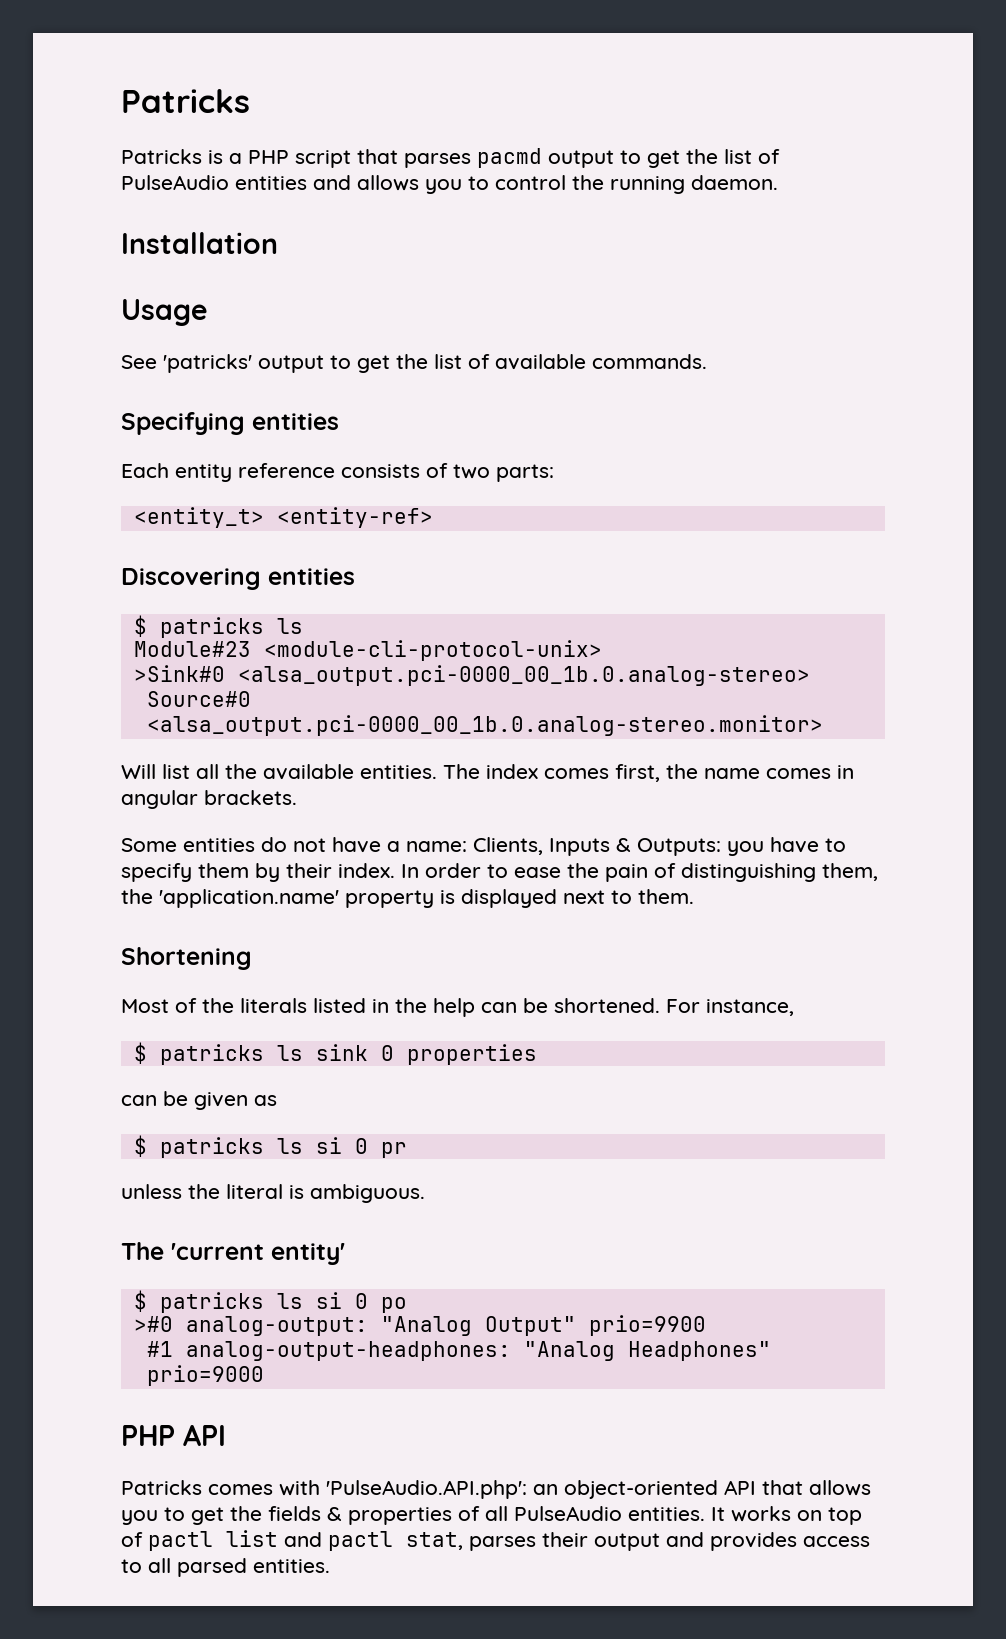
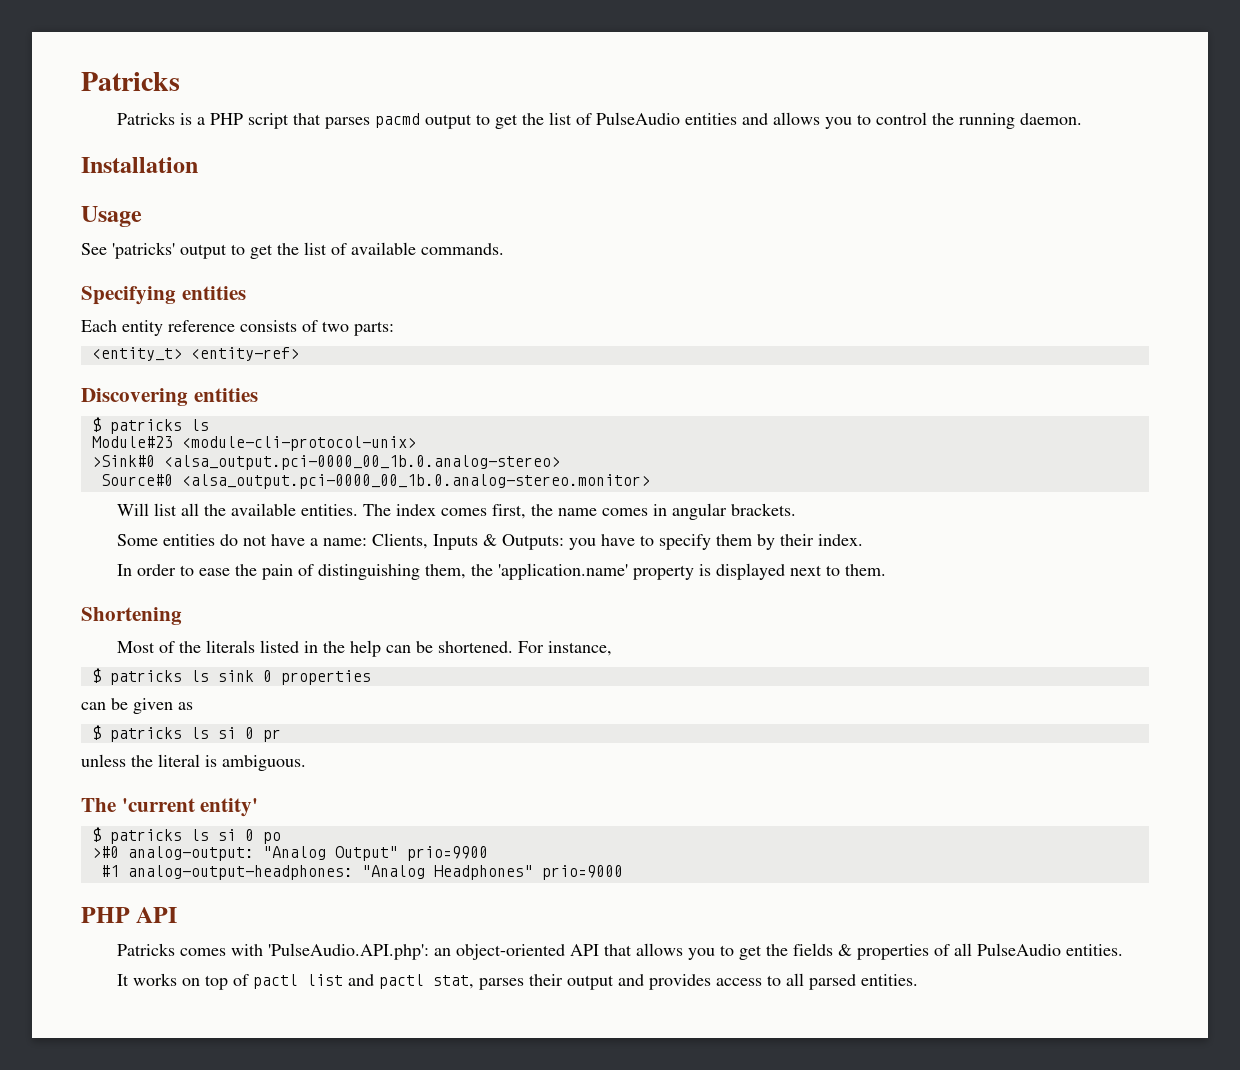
- Some entities do not have a name: Clients, Inputs & Outputs: you have to specify them by their index. In order to ease the pain of distinguishing them, the 'application.name' property is displayed next to them.
+ Some entities do not have a name: Clients, Inputs & Outputs: you have to specify them by their index.
+ In order to ease the pain of distinguishing them, the 'application.name' property is displayed next to them.
- Patricks comes with 'PulseAudio.API.php': an object-oriented API that allows you to get the fields & properties of all PulseAudio entities. It works on top of pactl list and pactl stat, parses their output and provides access to all parsed entities.
+ Patricks comes with 'PulseAudio.API.php': an object-oriented API that allows you to get the fields & properties of all PulseAudio entities.
+ It works on top of pactl list and pactl stat, parses their output and provides access to all parsed entities.

